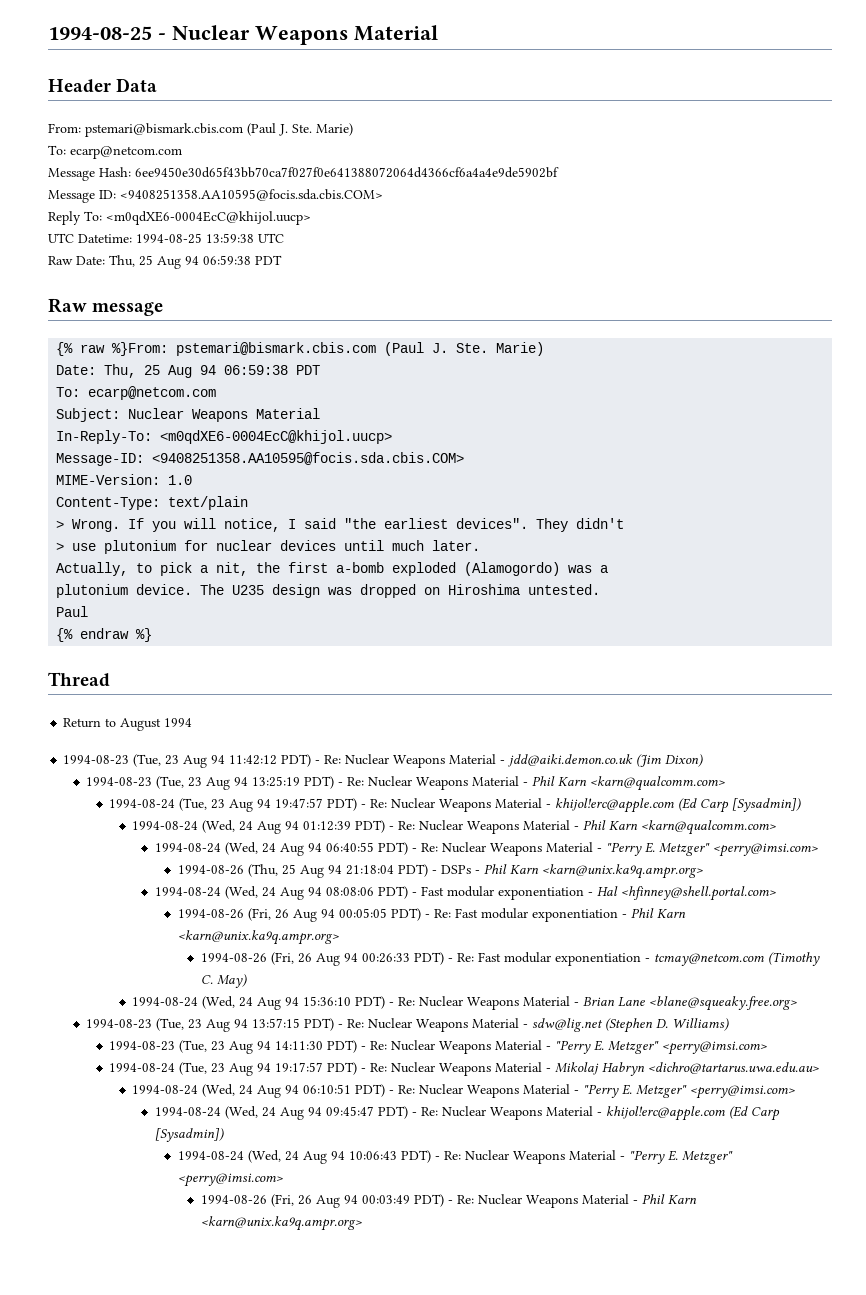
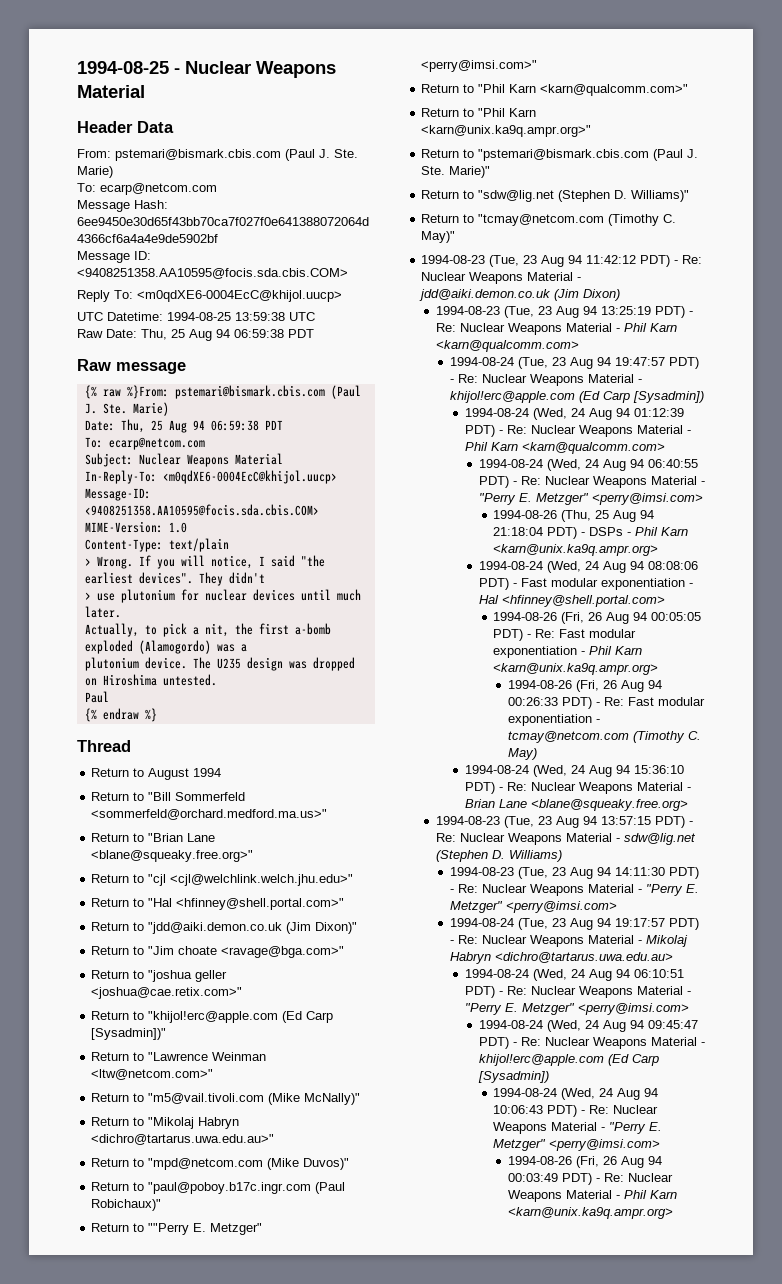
+ Return to "Bill Sommerfeld <sommerfeld@orchard.medford.ma.us>"
+ Return to "Brian Lane <blane@squeaky.free.org>"
+ Return to "cjl <cjl@welchlink.welch.jhu.edu>"
+ Return to "Hal <hfinney@shell.portal.com>"
+ Return to "jdd@aiki.demon.co.uk (Jim Dixon)"
+ Return to "Jim choate <ravage@bga.com>"
+ Return to "joshua geller <joshua@cae.retix.com>"
+ Return to "khijol!erc@apple.com (Ed Carp [Sysadmin])"
+ Return to "Lawrence Weinman <ltw@netcom.com>"
+ Return to "m5@vail.tivoli.com (Mike McNally)"
+ Return to "Mikolaj Habryn <dichro@tartarus.uwa.edu.au>"
+ Return to "mpd@netcom.com (Mike Duvos)"
+ Return to "paul@poboy.b17c.ingr.com (Paul Robichaux)"
+ Return to ""Perry E. Metzger" <perry@imsi.com>"
+ Return to "Phil Karn <karn@qualcomm.com>"
+ Return to "Phil Karn <karn@unix.ka9q.ampr.org>"
+ Return to "pstemari@bismark.cbis.com (Paul J. Ste. Marie)"
+ Return to "sdw@lig.net (Stephen D. Williams)"
+ Return to "tcmay@netcom.com (Timothy C. May)"

